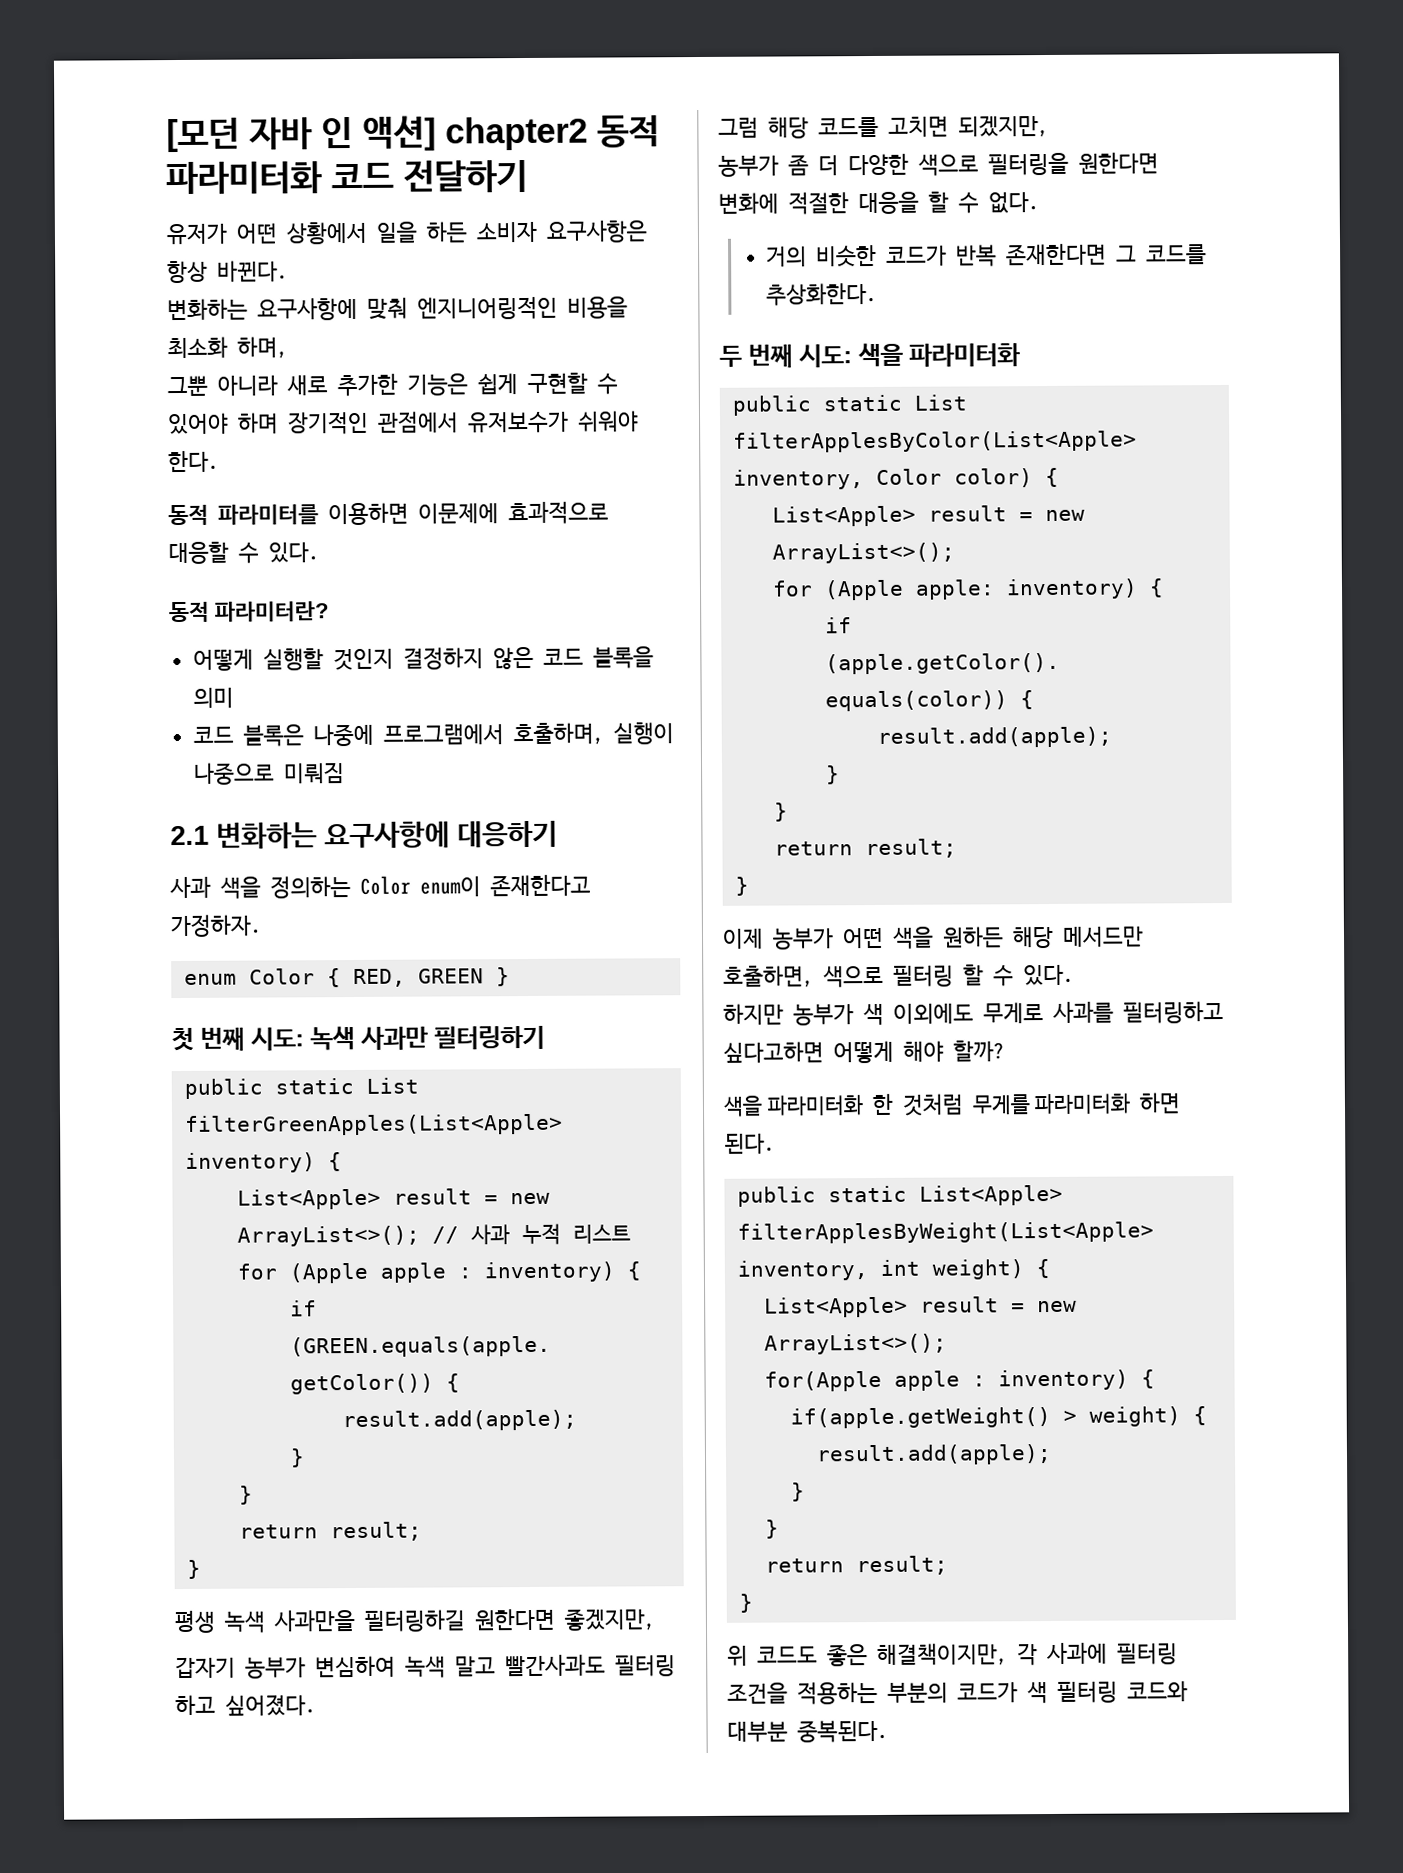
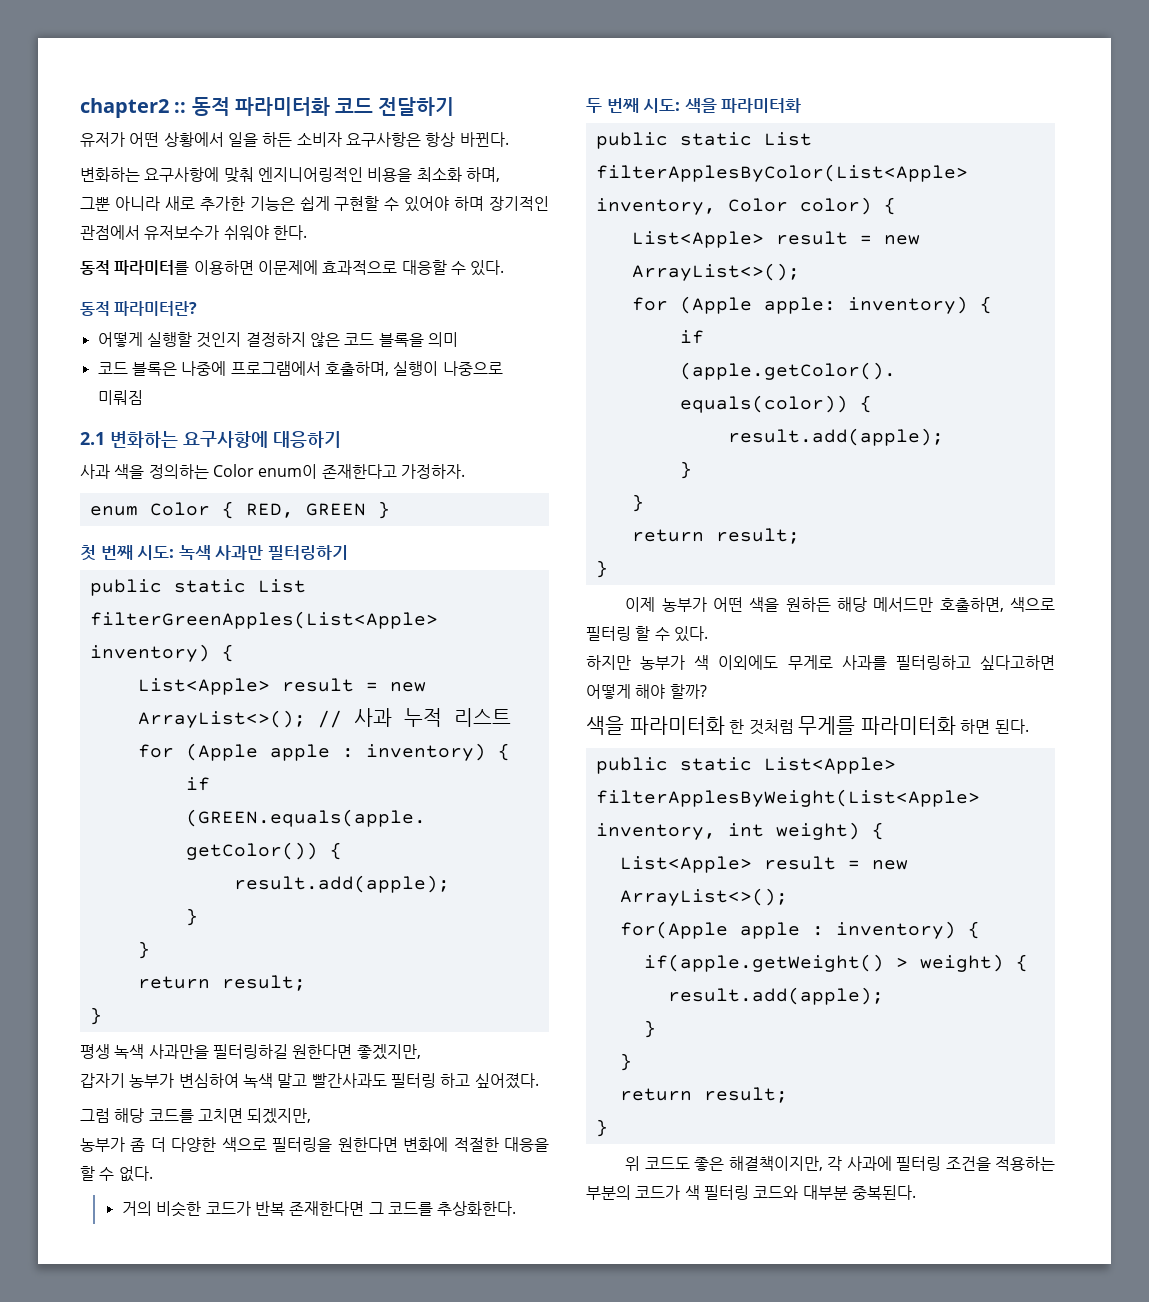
- [모던 자바 인 액션] chapter2 동적 파라미터화 코드 전달하기
+ chapter2 :: 동적 파라미터화 코드 전달하기

